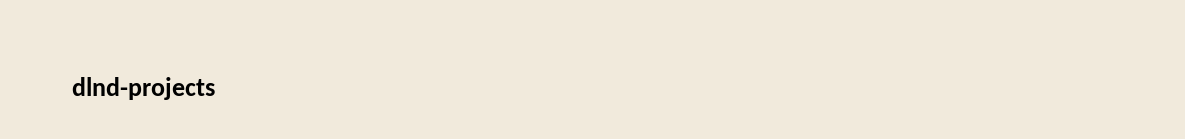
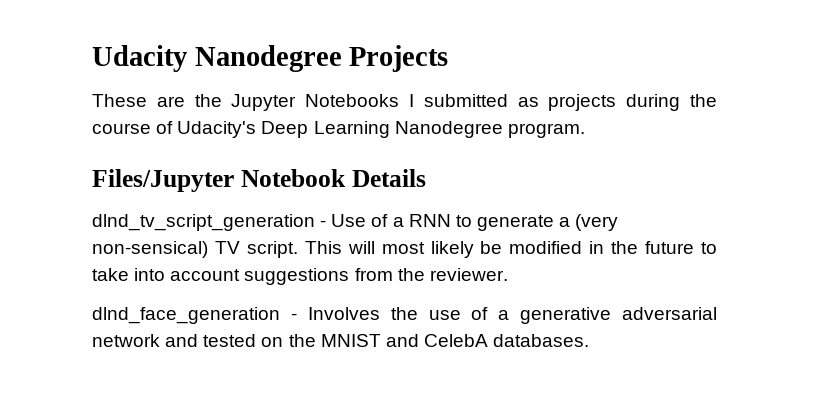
- dlnd-projects
+ Udacity Nanodegree Projects
+ These are the Jupyter Notebooks I submitted as projects during the course of Udacity's Deep Learning Nanodegree program.
+ Files/Jupyter Notebook Details
+ dlnd_tv_script_generation - Use of a RNN to generate a (very non-sensical) TV script. This will most likely be modified in the future to take into account suggestions from the reviewer.
+ dlnd_face_generation - Involves the use of a generative adversarial network and tested on the MNIST and CelebA databases.

